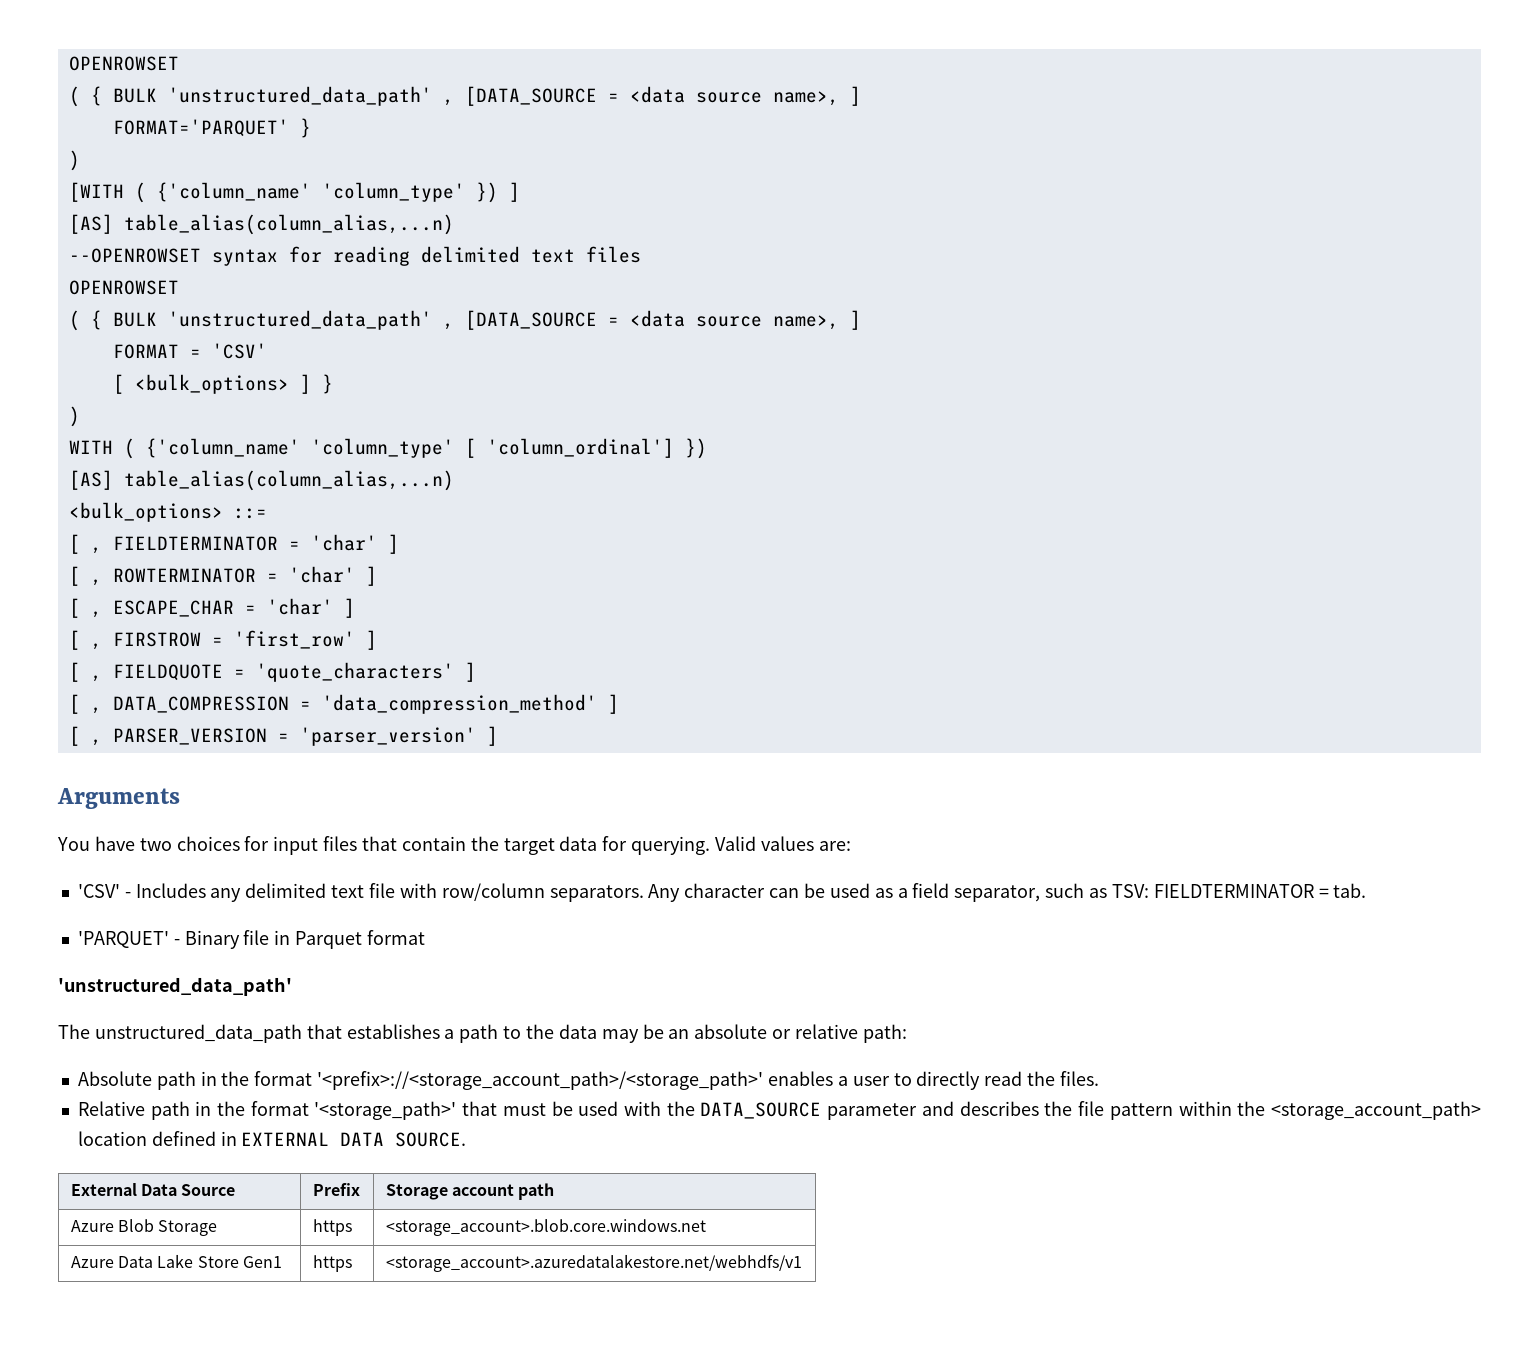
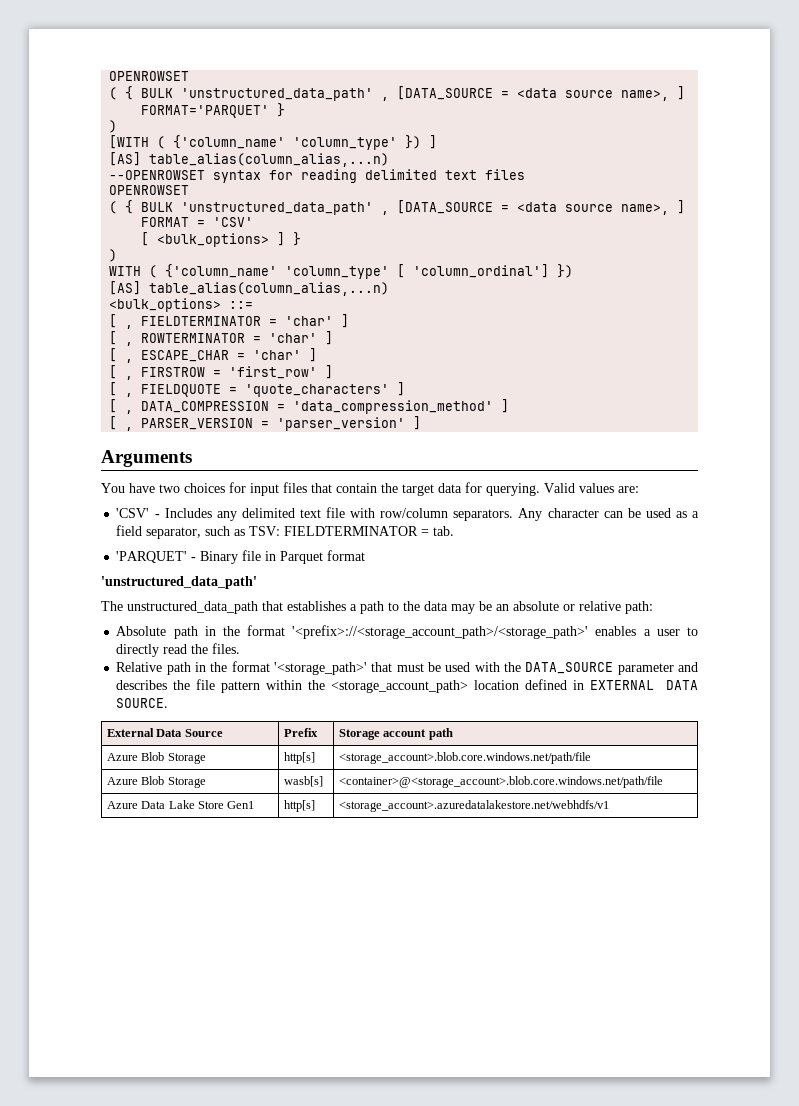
- Azure Blob Storage | https | <storage_account>.blob.core.windows.net
+ Azure Blob Storage | http[s] | <storage_account>.blob.core.windows.net/path/file
+ Azure Blob Storage | wasb[s] | <container>@<storage_account>.blob.core.windows.net/path/file
- Azure Data Lake Store Gen1 | https | <storage_account>.azuredatalakestore.net/webhdfs/v1
+ Azure Data Lake Store Gen1 | http[s] | <storage_account>.azuredatalakestore.net/webhdfs/v1

